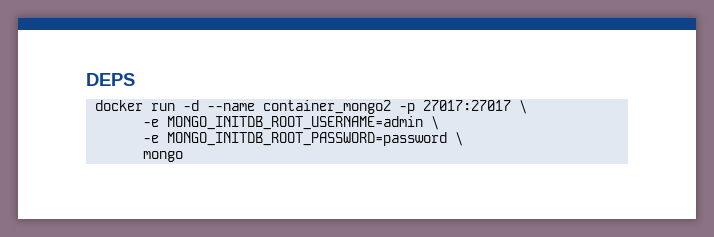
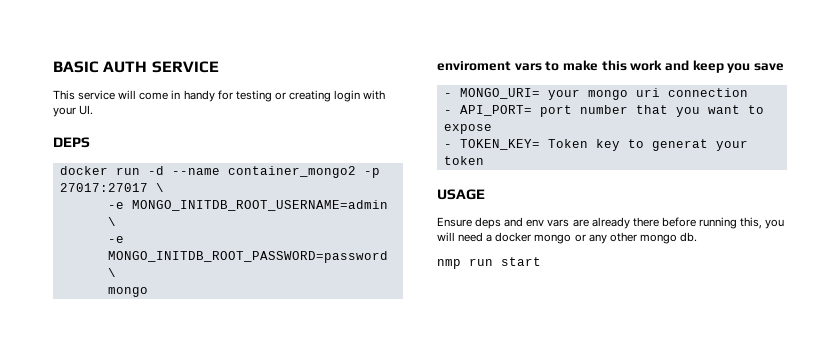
+ BASIC AUTH SERVICE
+ This service will come in handy for testing or creating login with your UI.
+ enviroment vars to make this work and keep you save
+ - MONGO_URI= your mongo uri connection
+ - API_PORT= port number that you want to expose
+ - TOKEN_KEY= Token key to generat your token
+ USAGE
+ Ensure deps and env vars are already there before running this, you will need a docker mongo or any other mongo db.
+ nmp run start

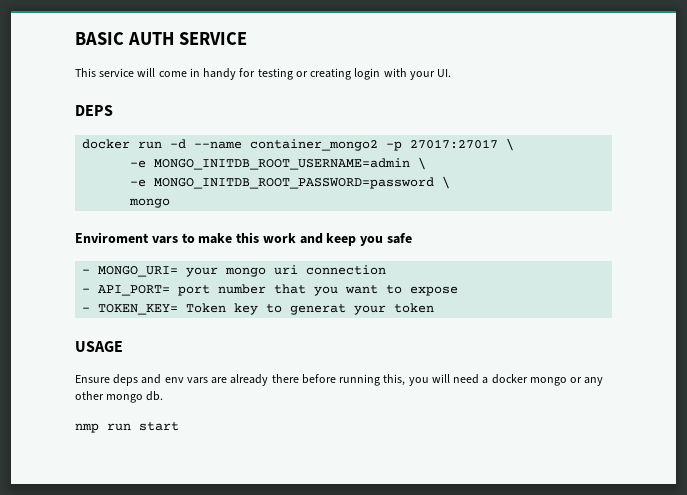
- enviroment vars to make this work and keep you save
+ Enviroment vars to make this work and keep you safe

